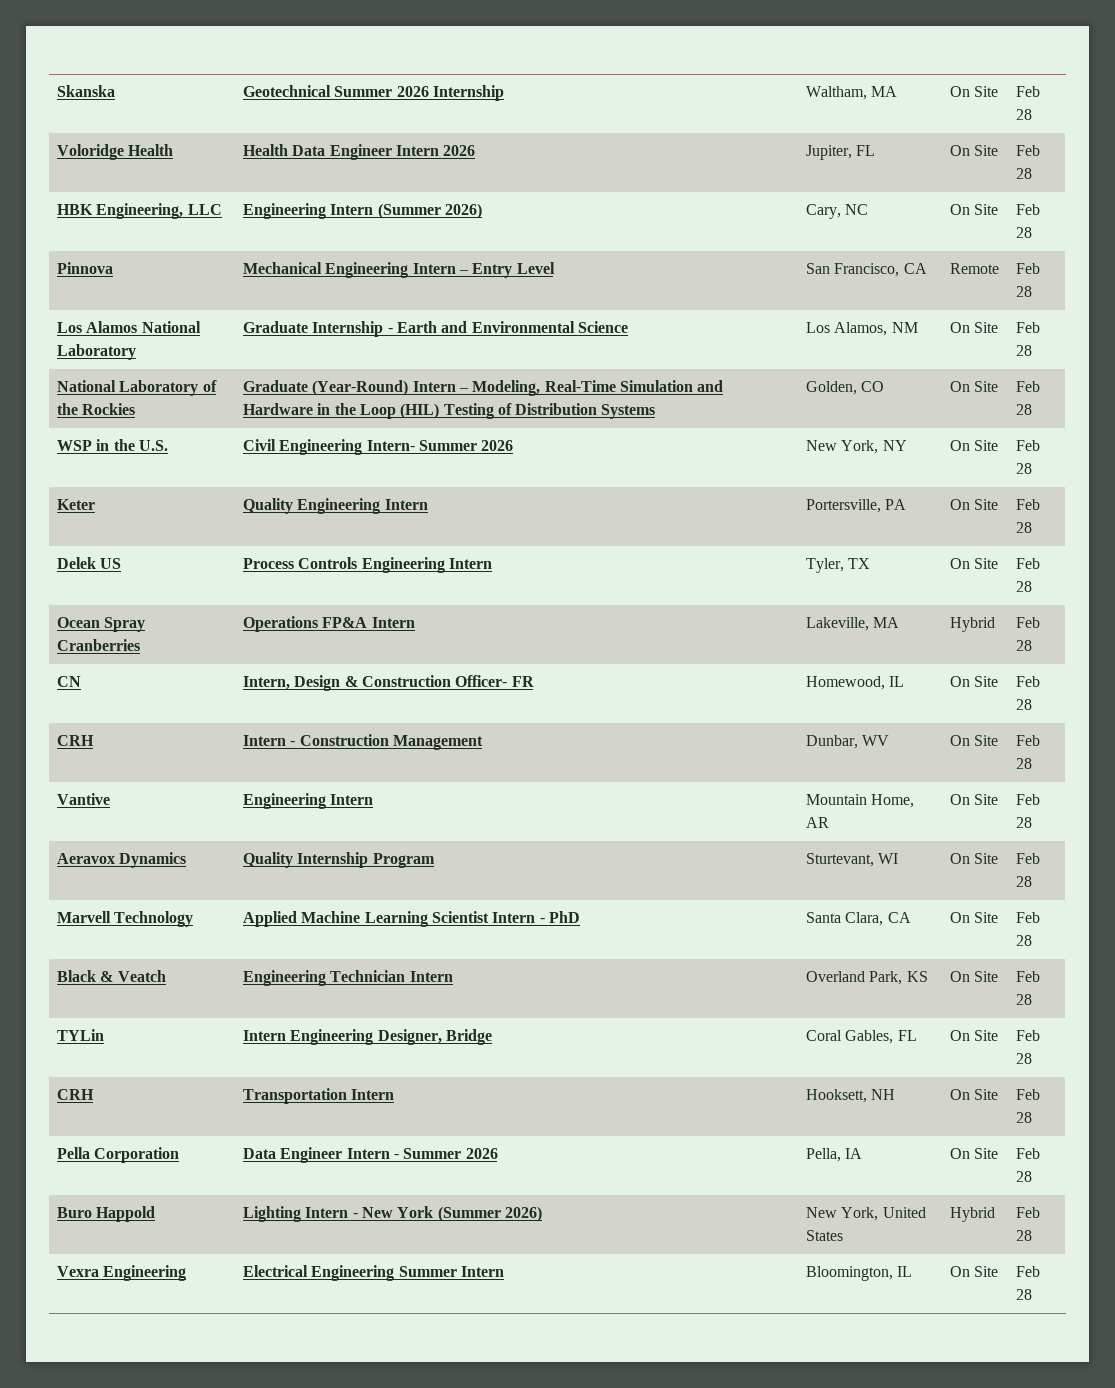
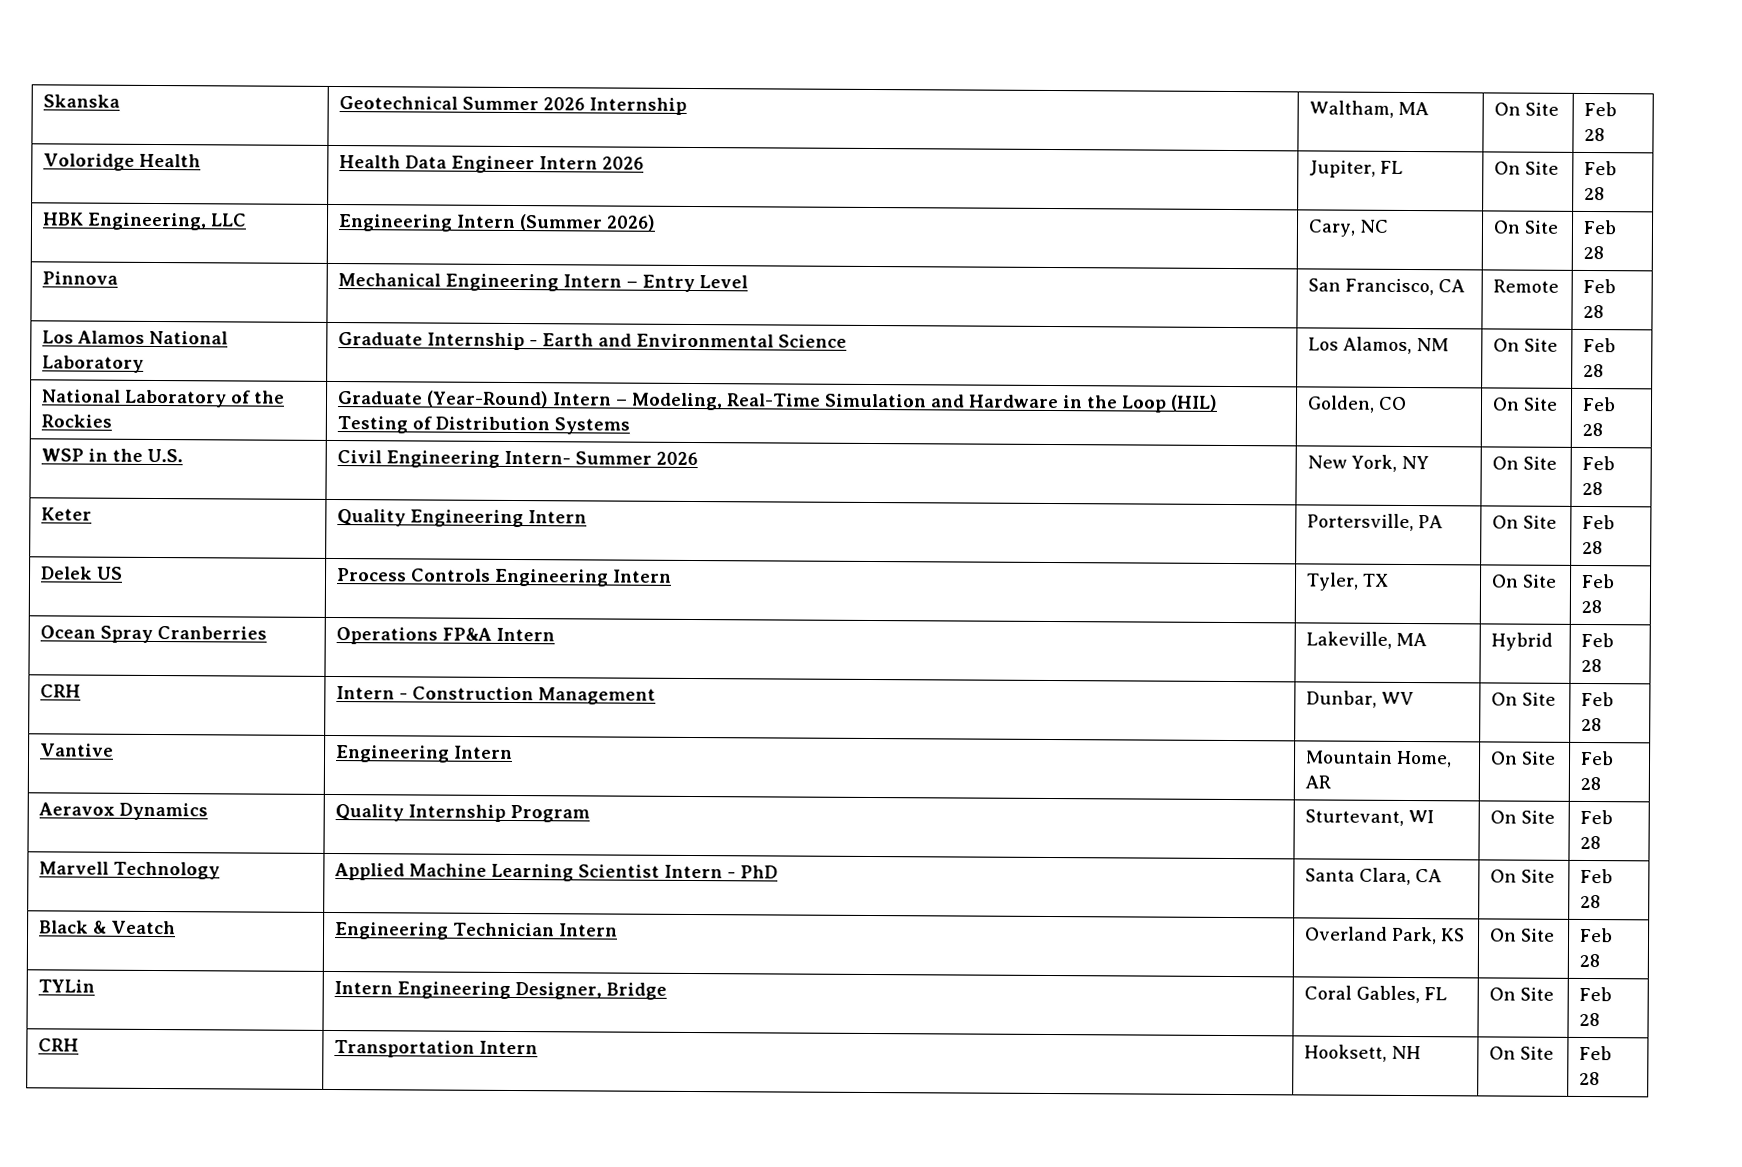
- CN | Intern, Design & Construction Officer- FR | Homewood, IL | On Site | Feb 28
- Pella Corporation | Data Engineer Intern - Summer 2026 | Pella, IA | On Site | Feb 28
- Buro Happold | Lighting Intern - New York (Summer 2026) | New York, United States | Hybrid | Feb 28
- Vexra Engineering | Electrical Engineering Summer Intern | Bloomington, IL | On Site | Feb 28

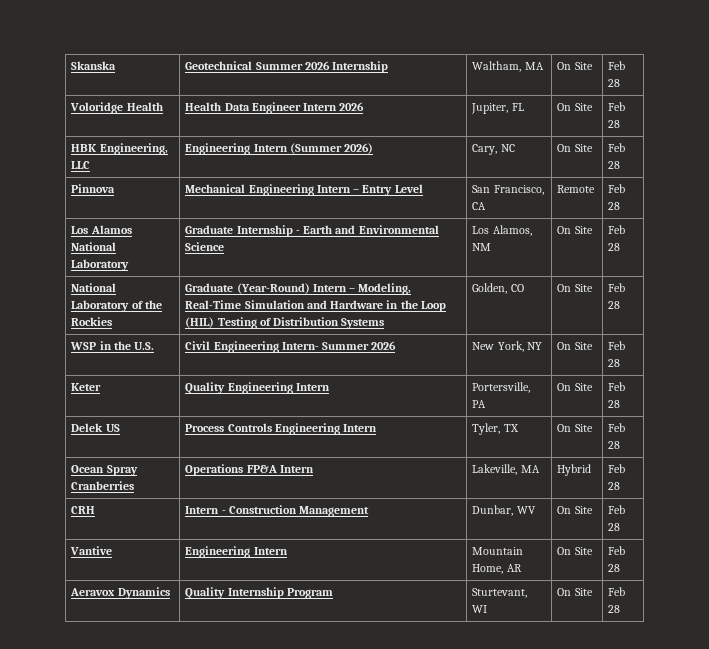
- Marvell Technology | Applied Machine Learning Scientist Intern - PhD | Santa Clara, CA | On Site | Feb 28
- Black & Veatch | Engineering Technician Intern | Overland Park, KS | On Site | Feb 28
- TYLin | Intern Engineering Designer, Bridge | Coral Gables, FL | On Site | Feb 28
- CRH | Transportation Intern | Hooksett, NH | On Site | Feb 28

